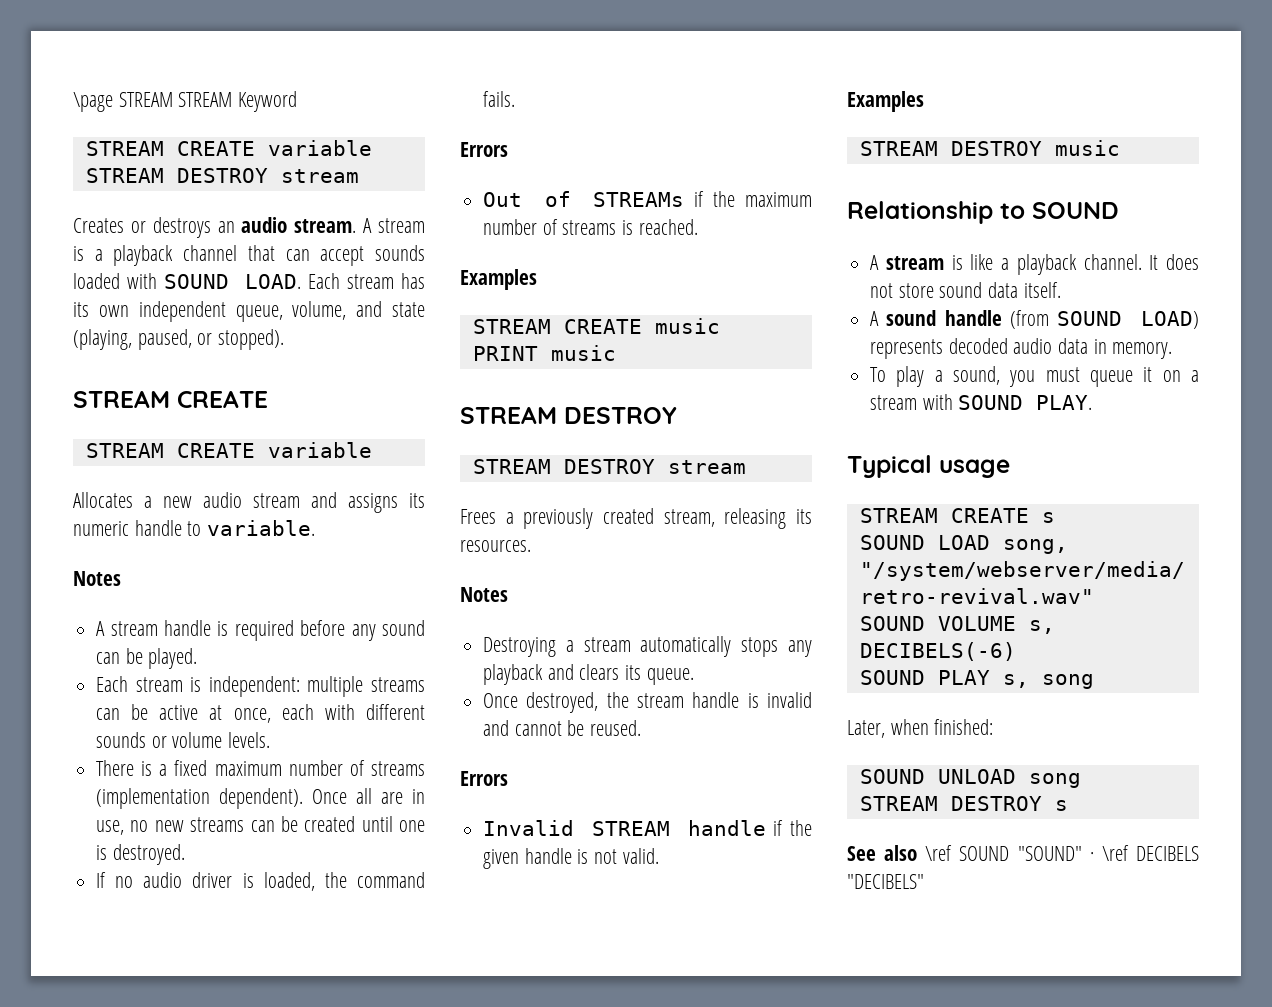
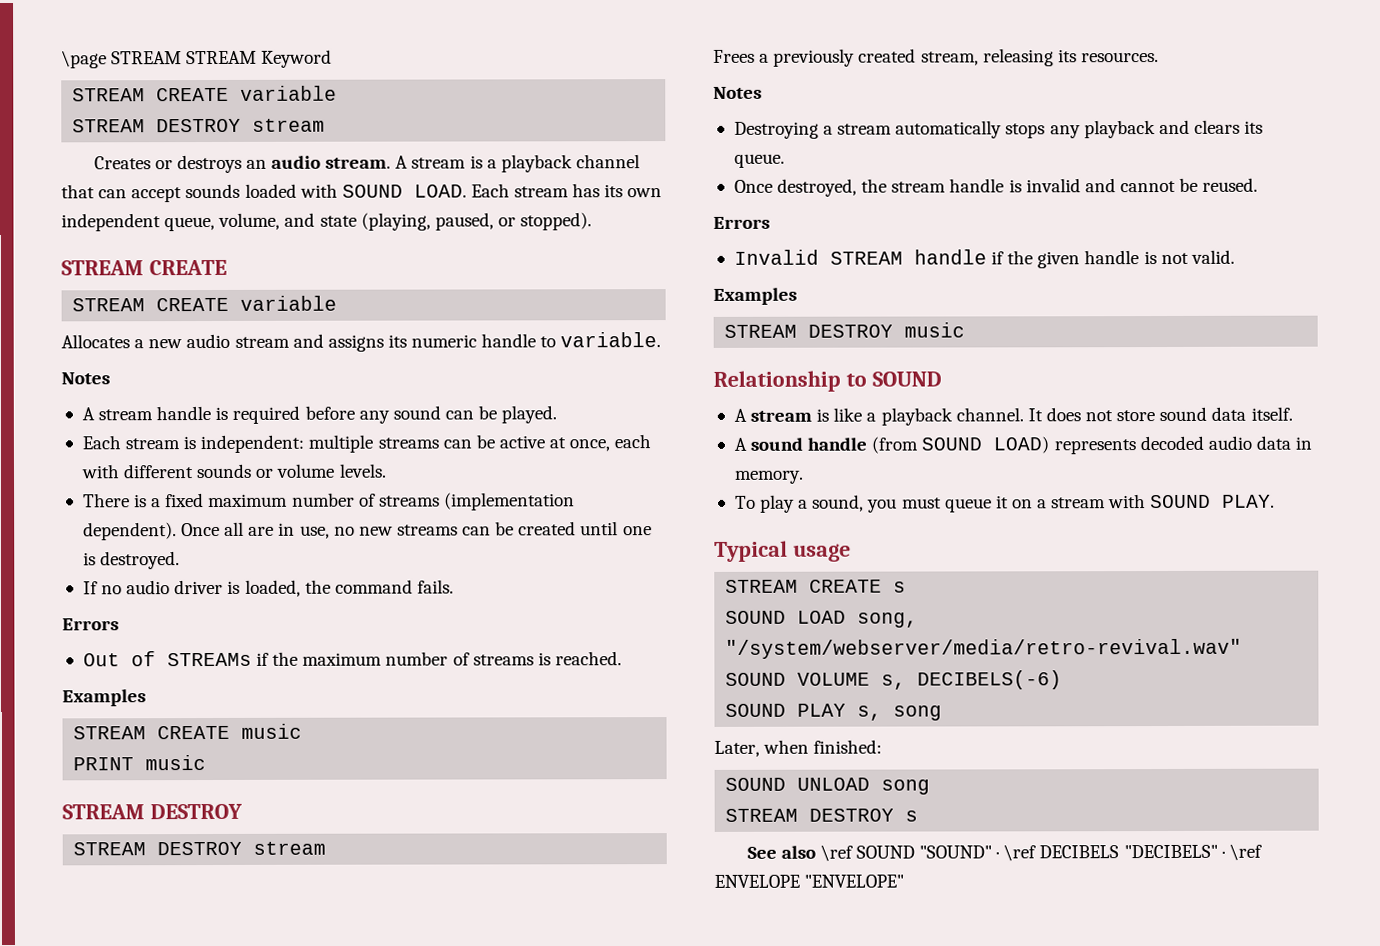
- See also \ref SOUND "SOUND" · \ref DECIBELS "DECIBELS"
+ See also \ref SOUND "SOUND" · \ref DECIBELS "DECIBELS" · \ref ENVELOPE "ENVELOPE"

